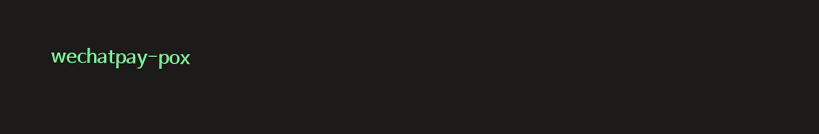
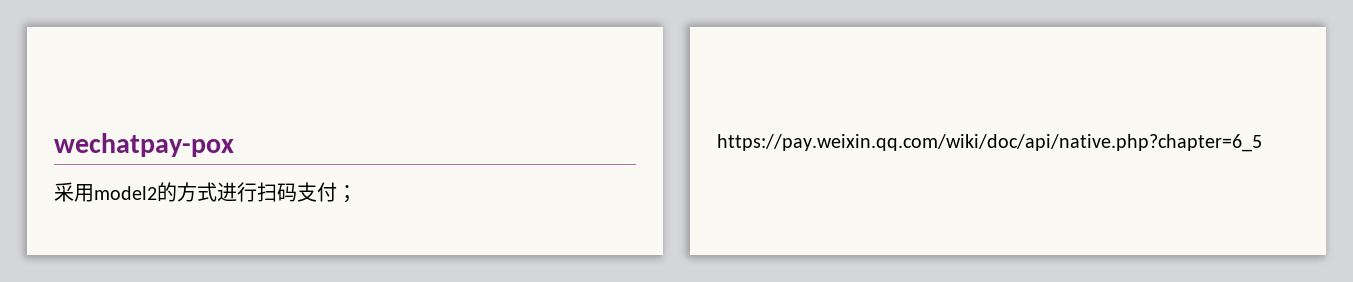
+ 采用model2的方式进行扫码支付；https://pay.weixin.qq.com/wiki/doc/api/native.php?chapter=6_5

